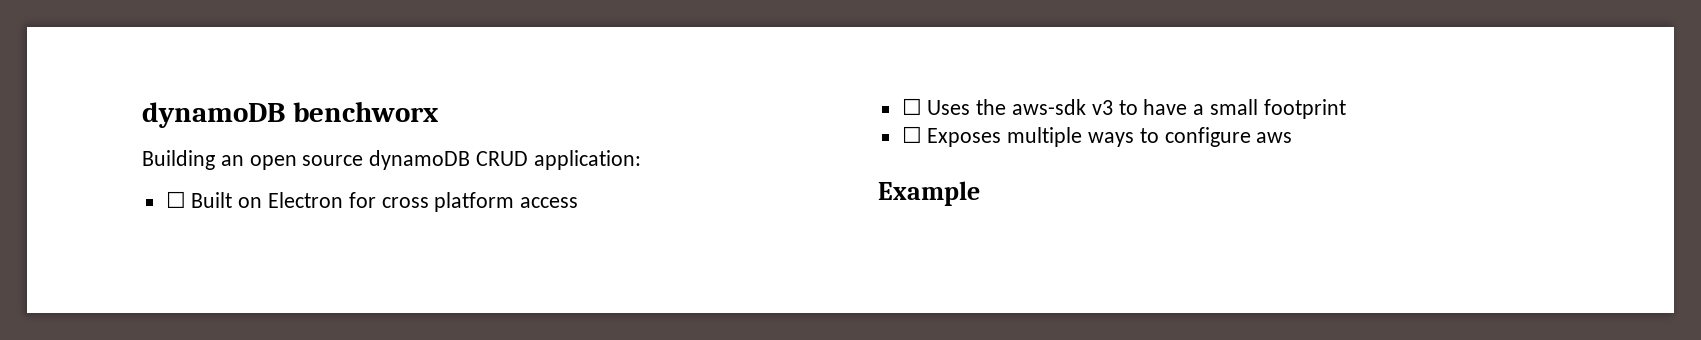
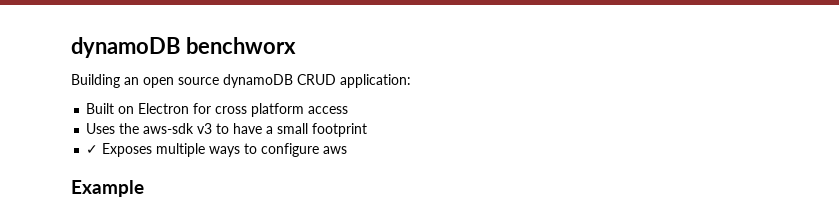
- ☐ Built on Electron for cross platform access
+ Built on Electron for cross platform access
- ☐ Uses the aws-sdk v3 to have a small footprint
+ Uses the aws-sdk v3 to have a small footprint
- ☐ Exposes multiple ways to configure aws
+ ✓ Exposes multiple ways to configure aws

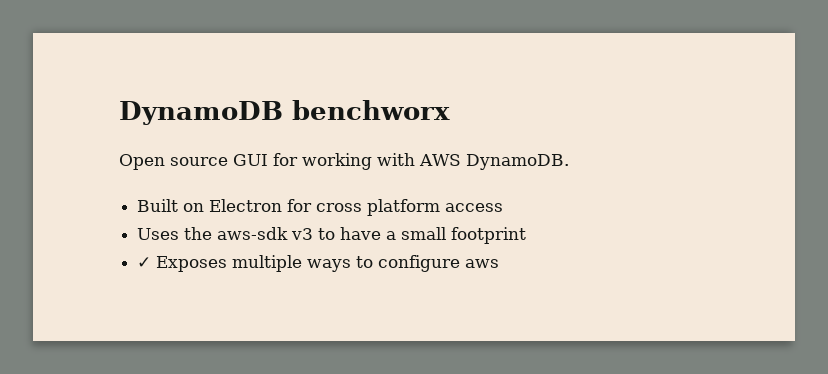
- dynamoDB benchworx
+ DynamoDB benchworx
- Building an open source dynamoDB CRUD application:
+ Open source GUI for working with AWS DynamoDB.
- Example

